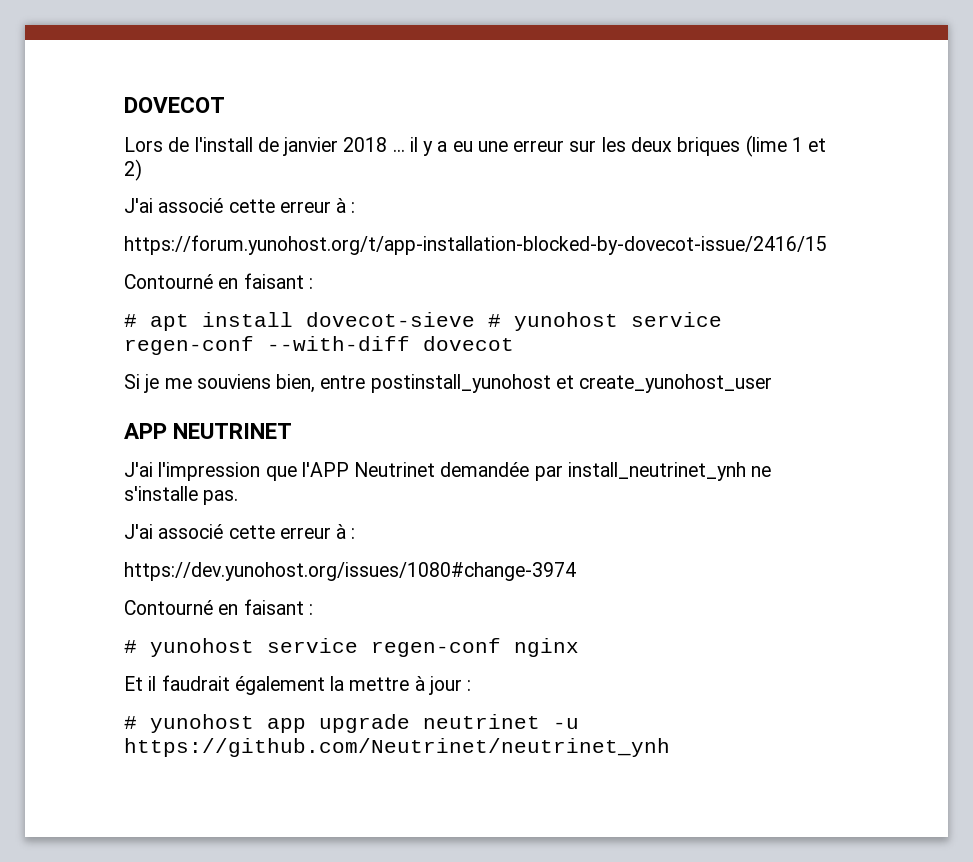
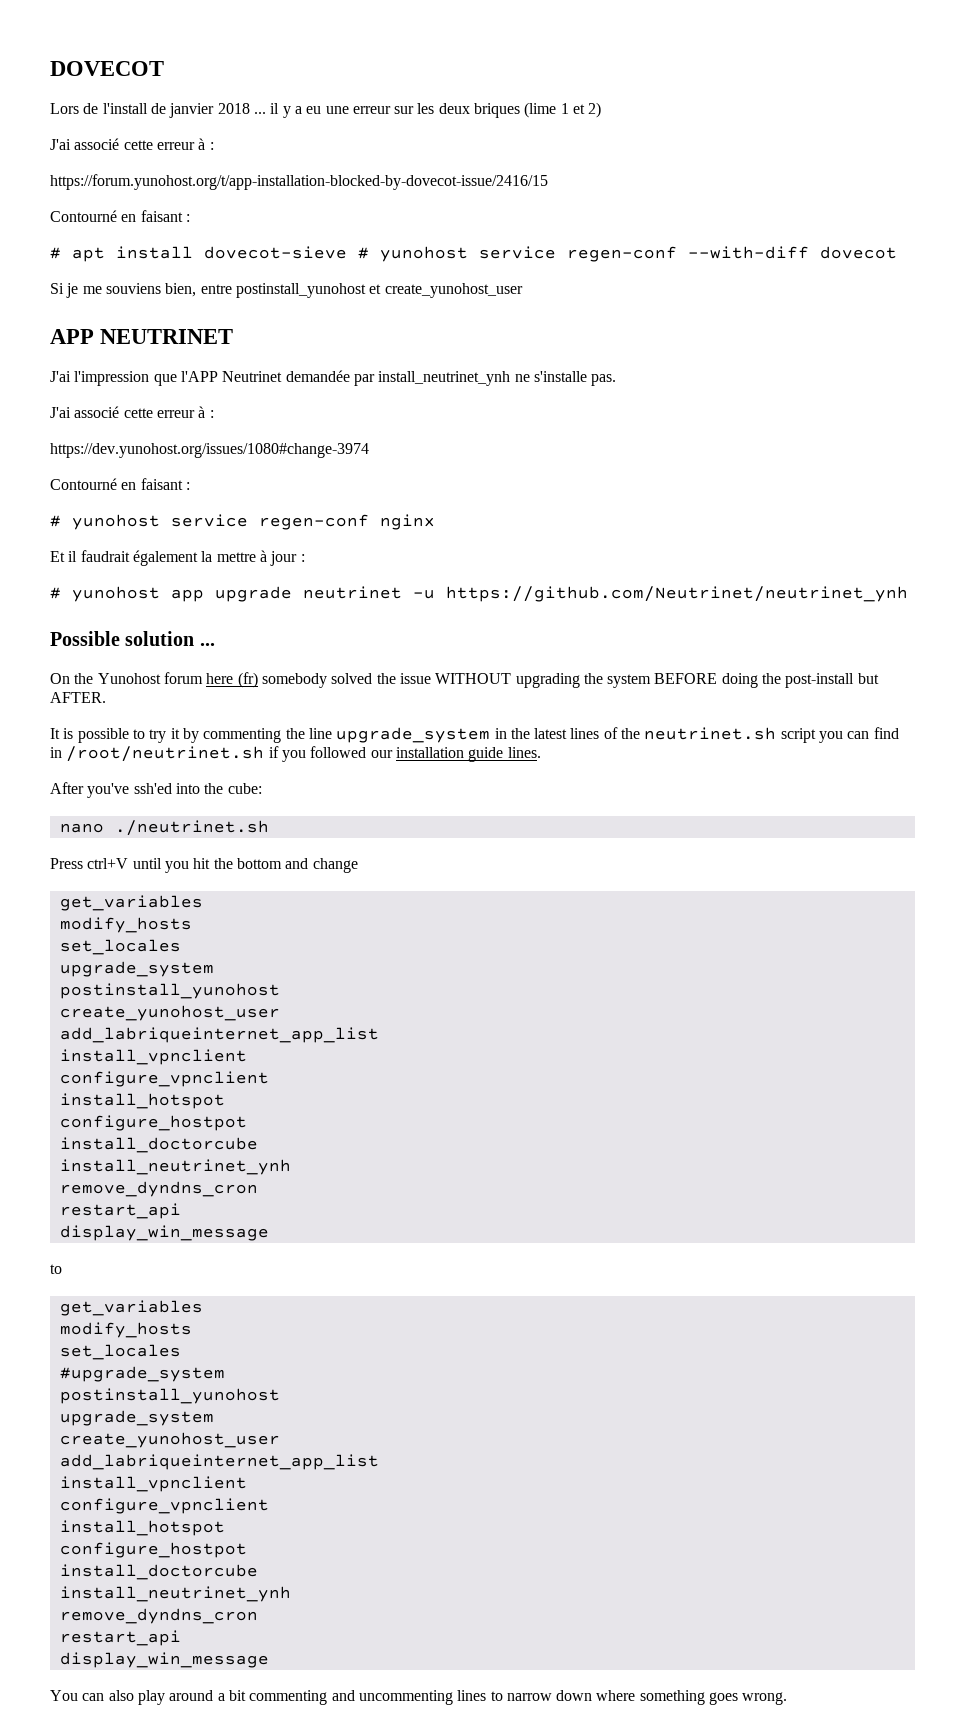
+ Possible solution ...
+ On the Yunohost forum here (fr) somebody solved the issue WITHOUT upgrading the system BEFORE doing the post-install but AFTER.
+ It is possible to try it by commenting the line upgrade_system in the latest lines of the neutrinet.sh script you can find in /root/neutrinet.sh if you followed our installation guide lines.
+ After you've ssh'ed into the cube:
+ nano ./neutrinet.sh
+ Press ctrl+V until you hit the bottom and change
+ get_variables
+ modify_hosts
+ set_locales
+ upgrade_system
+ postinstall_yunohost
+ create_yunohost_user
+ add_labriqueinternet_app_list
+ install_vpnclient
+ configure_vpnclient
+ install_hotspot
+ configure_hostpot
+ install_doctorcube
+ install_neutrinet_ynh
+ remove_dyndns_cron
+ restart_api
+ display_win_message
+ to
+ get_variables
+ modify_hosts
+ set_locales
+ #upgrade_system
+ postinstall_yunohost
+ upgrade_system
+ create_yunohost_user
+ add_labriqueinternet_app_list
+ install_vpnclient
+ configure_vpnclient
+ install_hotspot
+ configure_hostpot
+ install_doctorcube
+ install_neutrinet_ynh
+ remove_dyndns_cron
+ restart_api
+ display_win_message
+ You can also play around a bit commenting and uncommenting lines to narrow down where something goes wrong.

